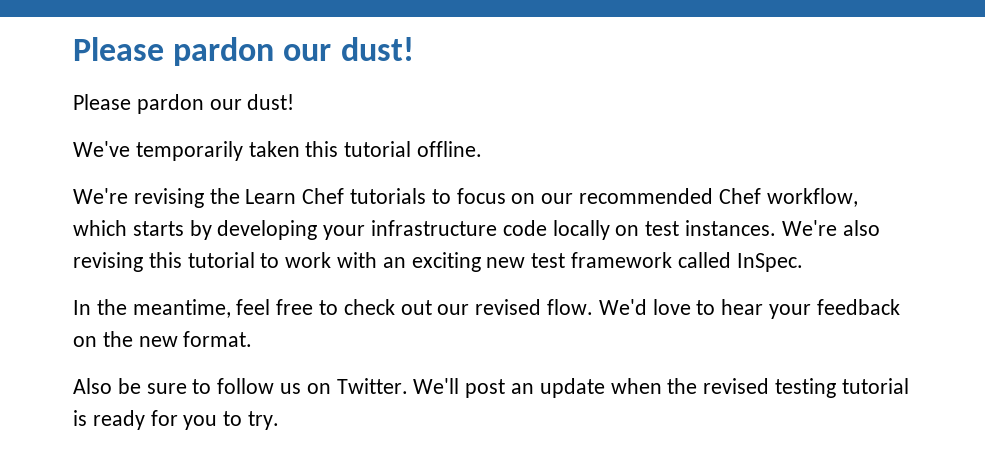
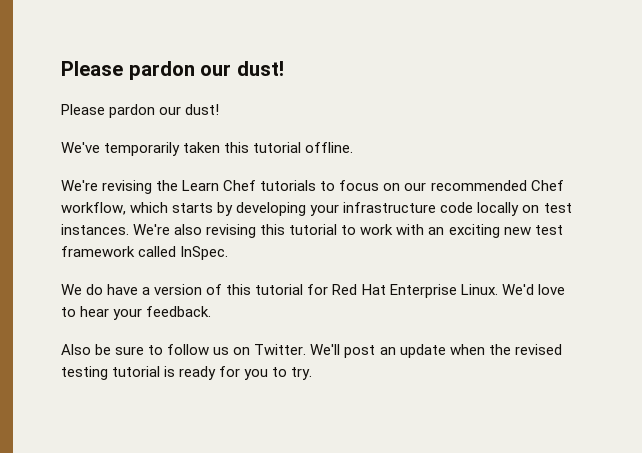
- In the meantime, feel free to check out our revised flow.
+ We do have a version of this tutorial for Red Hat Enterprise Linux.
- We'd love to hear your feedback on the new format.
+ We'd love to hear your feedback.

